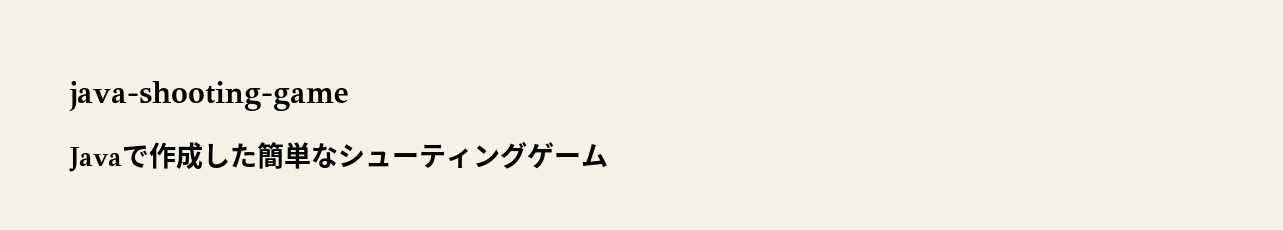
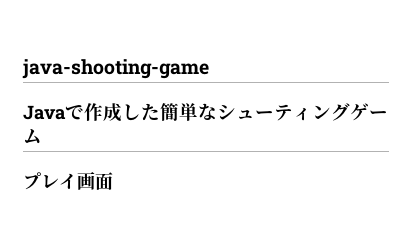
+ プレイ画面

